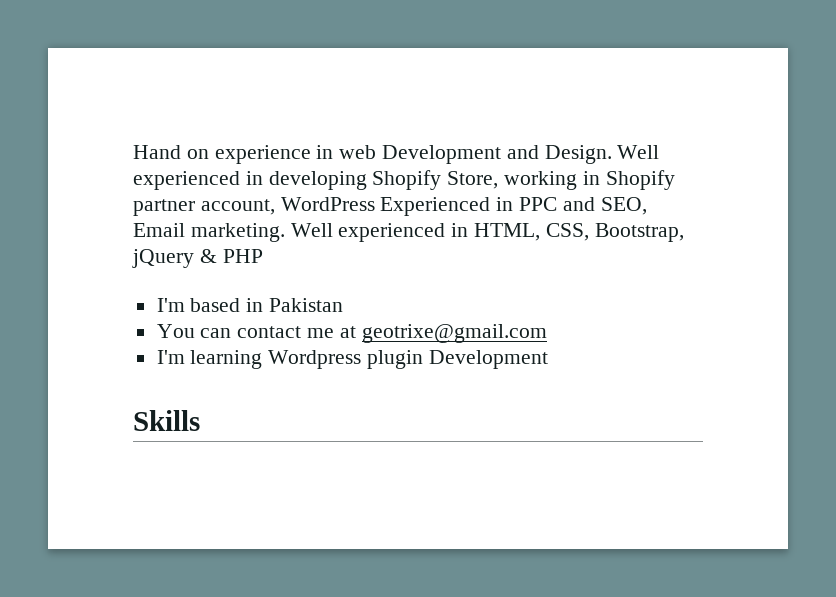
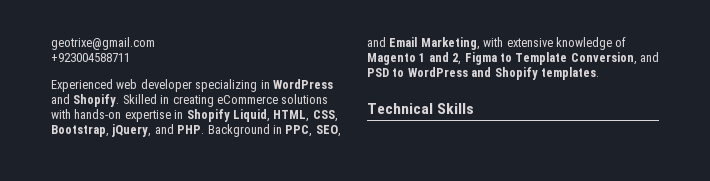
- Hand on experience in web Development and Design. Well experienced in developing Shopify Store, working in Shopify partner account, WordPress Experienced in PPC and SEO, Email marketing. Well experienced in HTML, CSS, Bootstrap, jQuery & PHP
- I'm based in Pakistan
- You can contact me at geotrixe@gmail.com
- I'm learning Wordpress plugin Development
- Skills
+ geotrixe@gmail.com
+ +923004588711
+ Experienced web developer specializing in WordPress and Shopify. Skilled in creating eCommerce solutions with hands-on expertise in Shopify Liquid, HTML, CSS, Bootstrap, jQuery, and PHP. Background in PPC, SEO, and Email Marketing, with extensive knowledge of Magento 1 and 2, Figma to Template Conversion, and PSD to WordPress and Shopify templates.
+ Technical Skills

